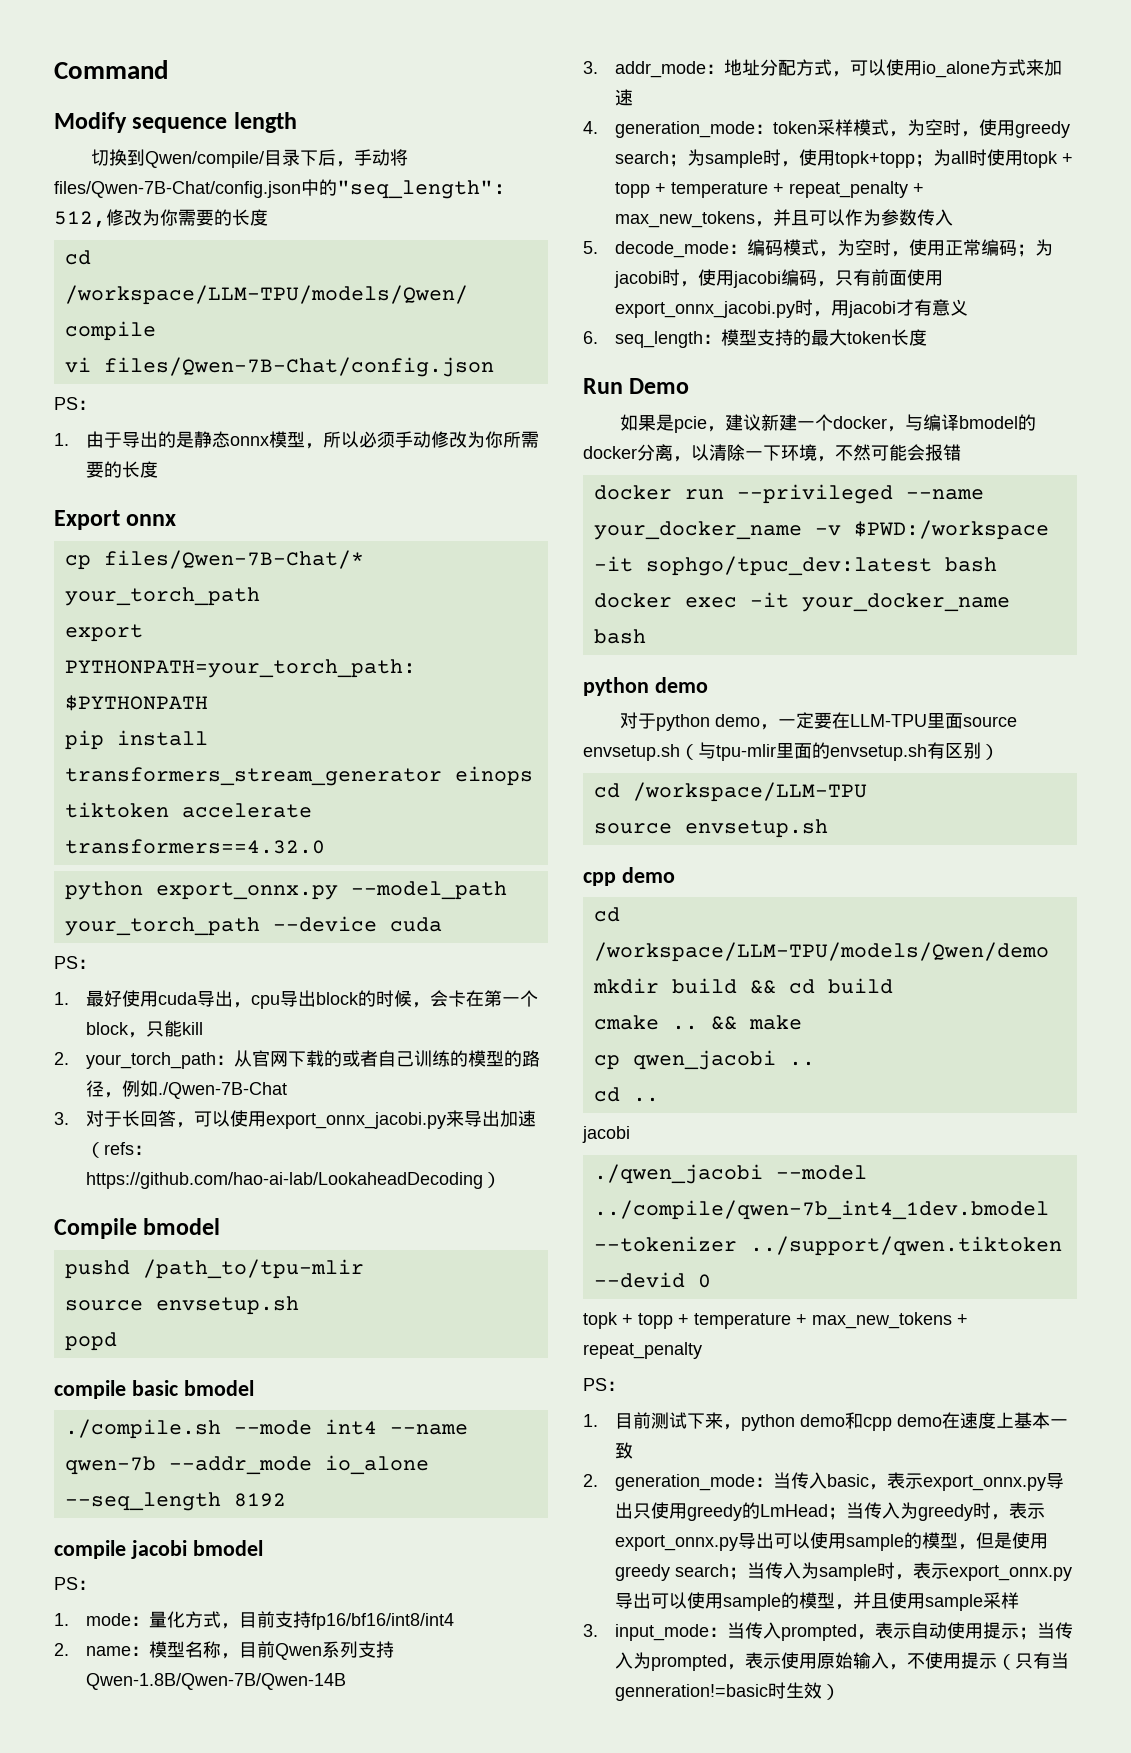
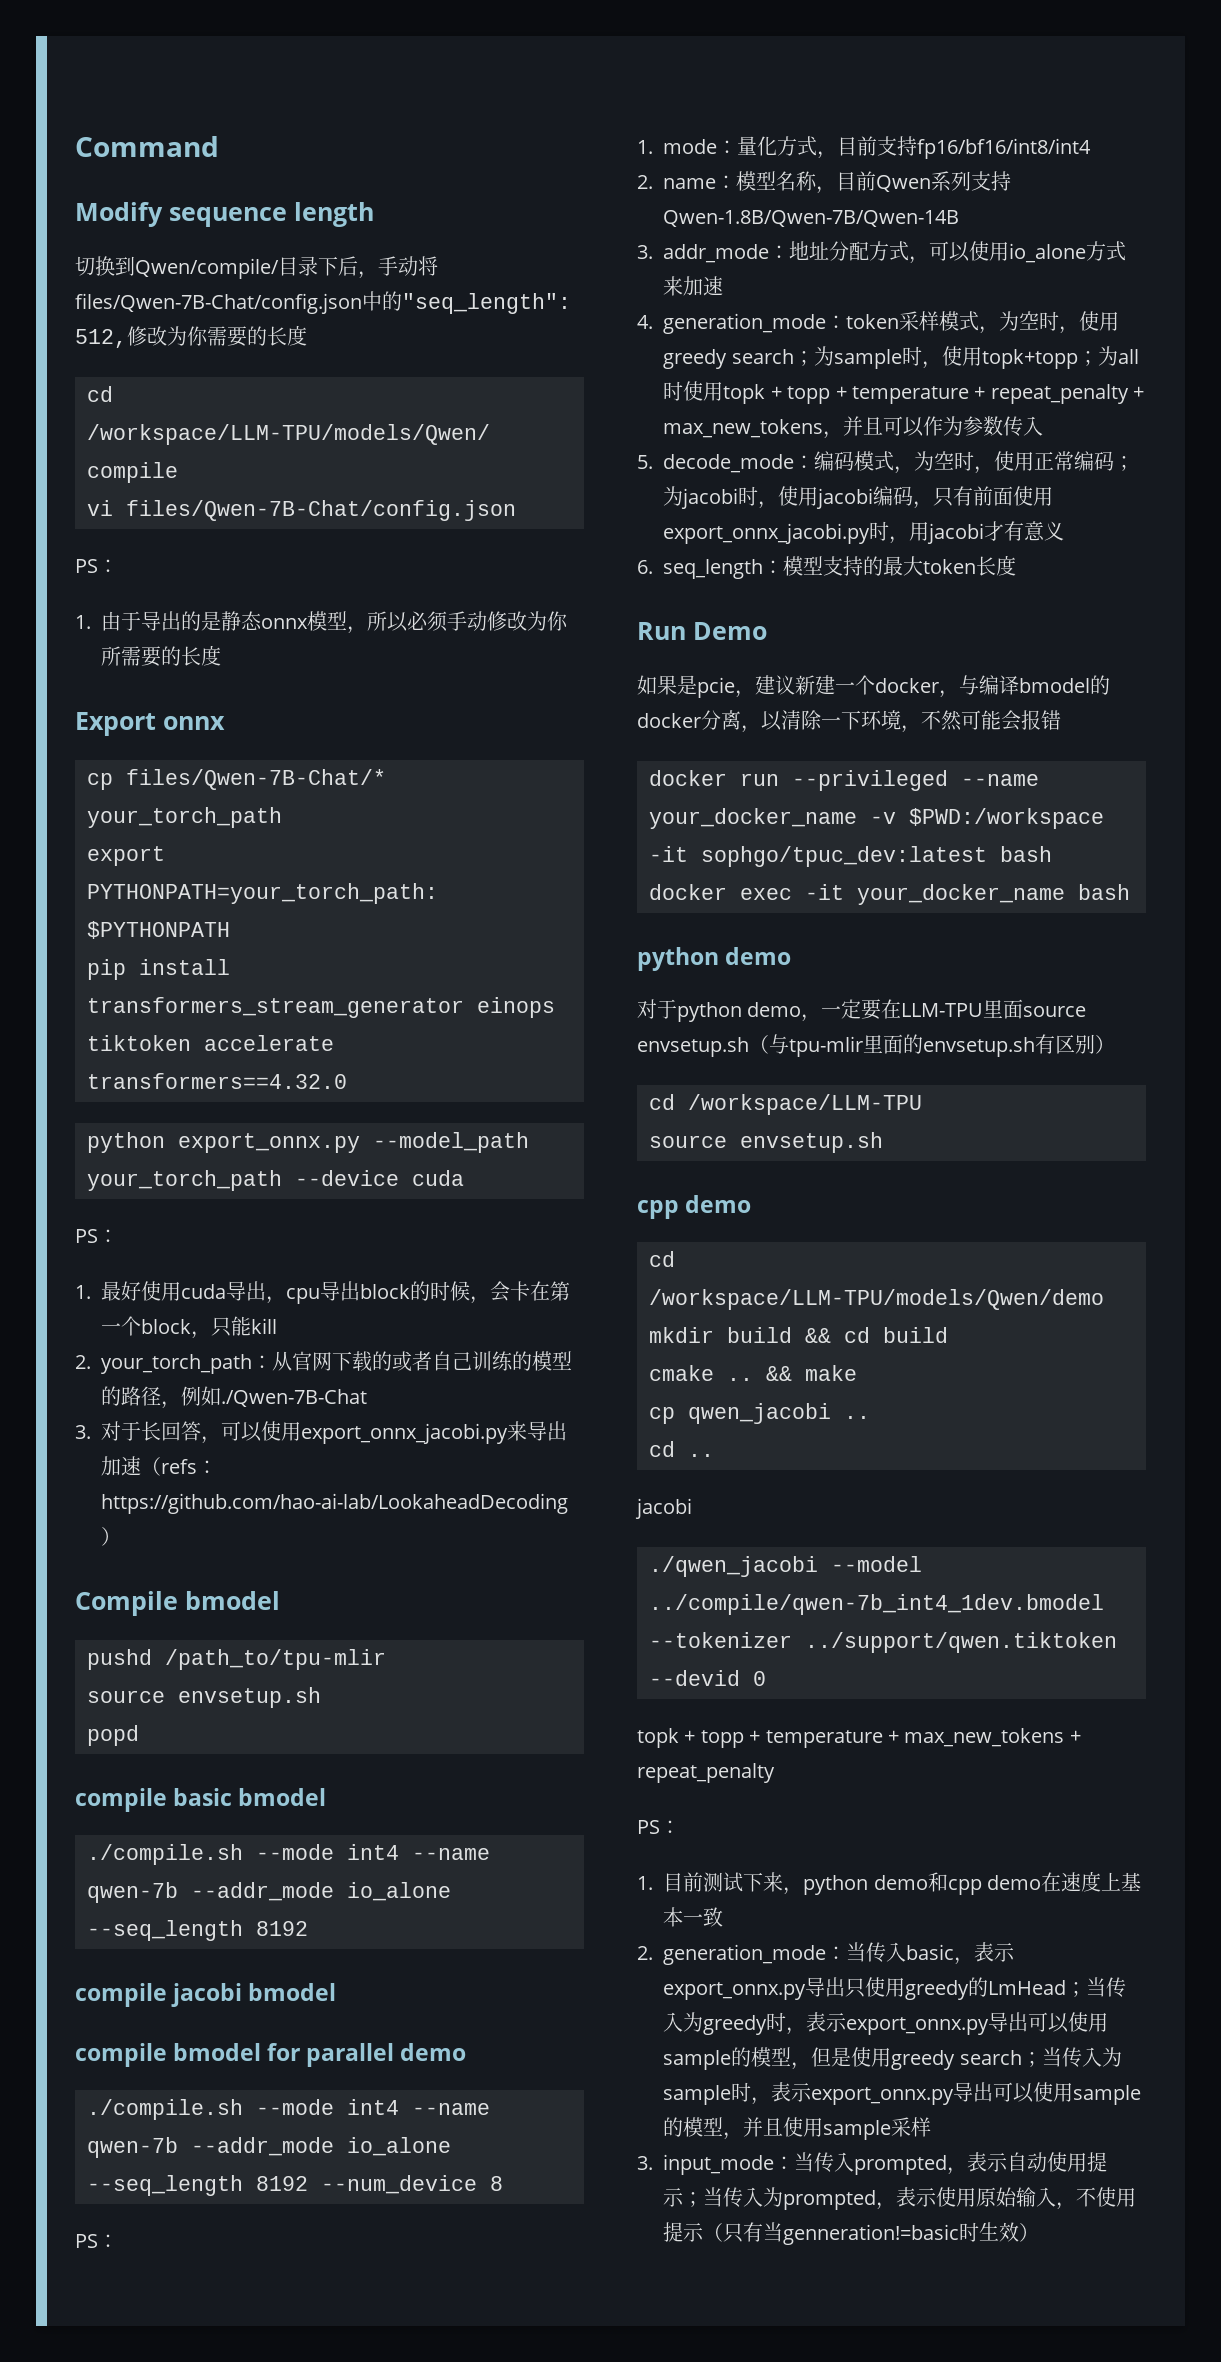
+ compile bmodel for parallel demo
+ ./compile.sh --mode int4 --name qwen-7b --addr_mode io_alone --seq_length 8192 --num_device 8

